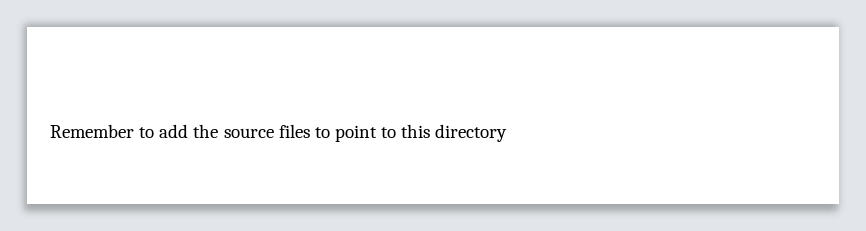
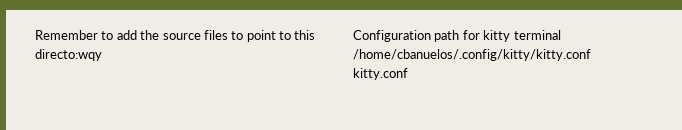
- Remember to add the source files to point to this directory
+ Remember to add the source files to point to this directo:wqy
+ Configuration path for kitty terminal /home/cbanuelos/.config/kitty/kitty.conf kitty.conf

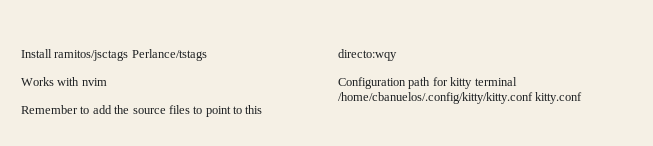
+ Install ramitos/jsctags Perlance/tstags
+ Works with nvim

